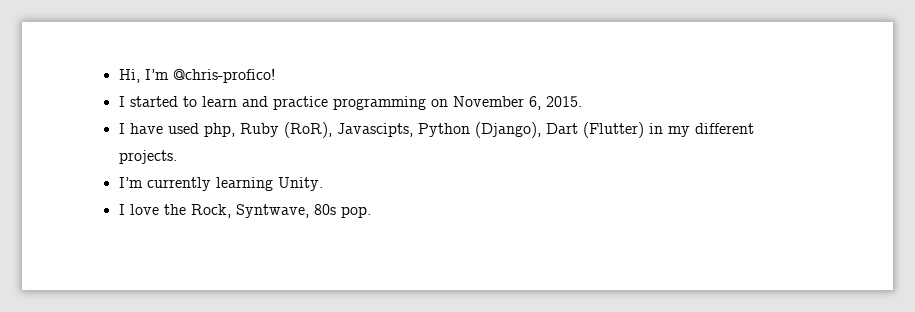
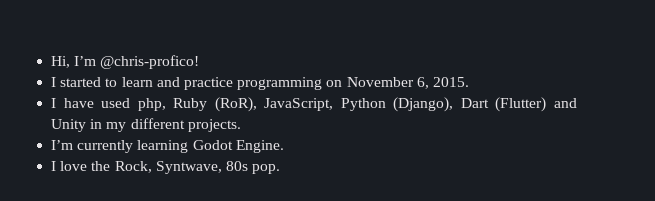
- I have used php, Ruby (RoR), Javascipts, Python (Django), Dart (Flutter) in my different projects.
+ I have used php, Ruby (RoR), JavaScript, Python (Django), Dart (Flutter) and Unity in my different projects.
- I’m currently learning Unity.
+ I’m currently learning Godot Engine.

